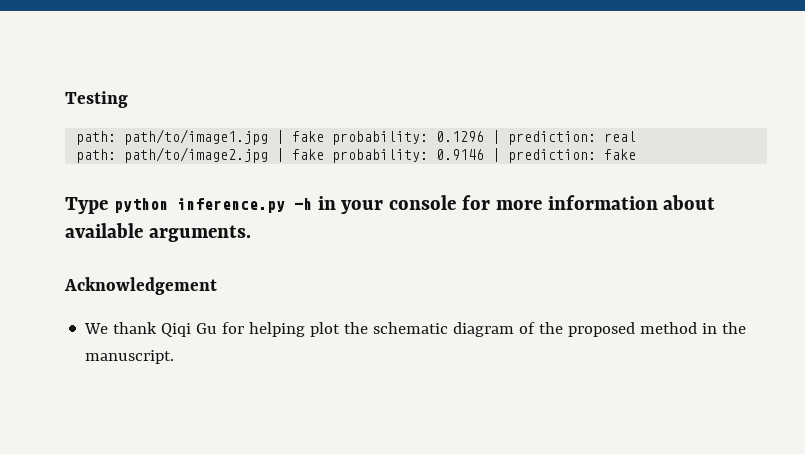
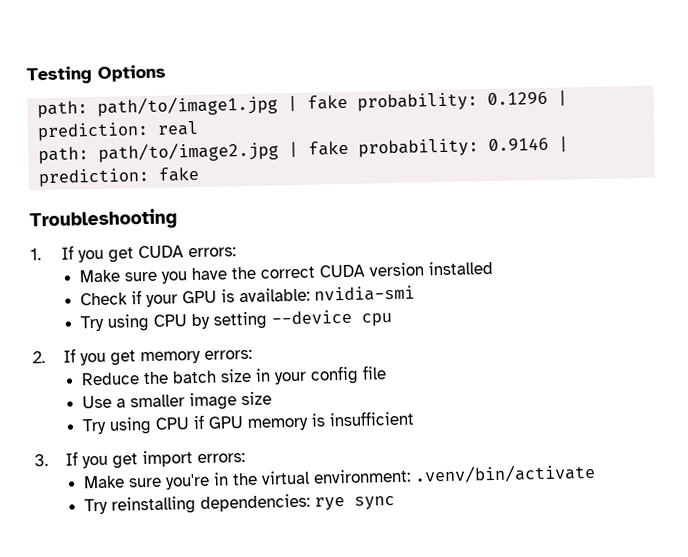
- Testing
+ Testing Options
- Type python inference.py -h in your console for more information about available arguments.
- Acknowledgement
- We thank Qiqi Gu for helping plot the schematic diagram of the proposed method in the manuscript.
+ Troubleshooting
+ 1. If you get CUDA errors:
+ Make sure you have the correct CUDA version installed
+ Check if your GPU is available: nvidia-smi
+ Try using CPU by setting --device cpu
+ 2. If you get memory errors:
+ Reduce the batch size in your config file
+ Use a smaller image size
+ Try using CPU if GPU memory is insufficient
+ 3. If you get import errors:
+ Make sure you're in the virtual environment: .venv/bin/activate
+ Try reinstalling dependencies: rye sync

